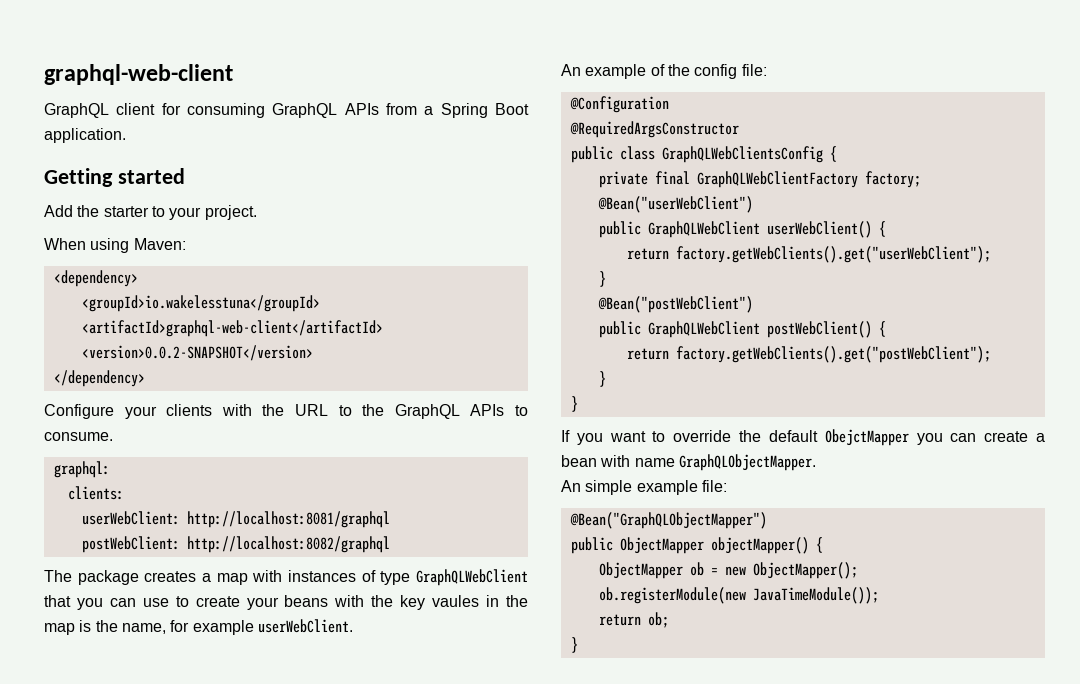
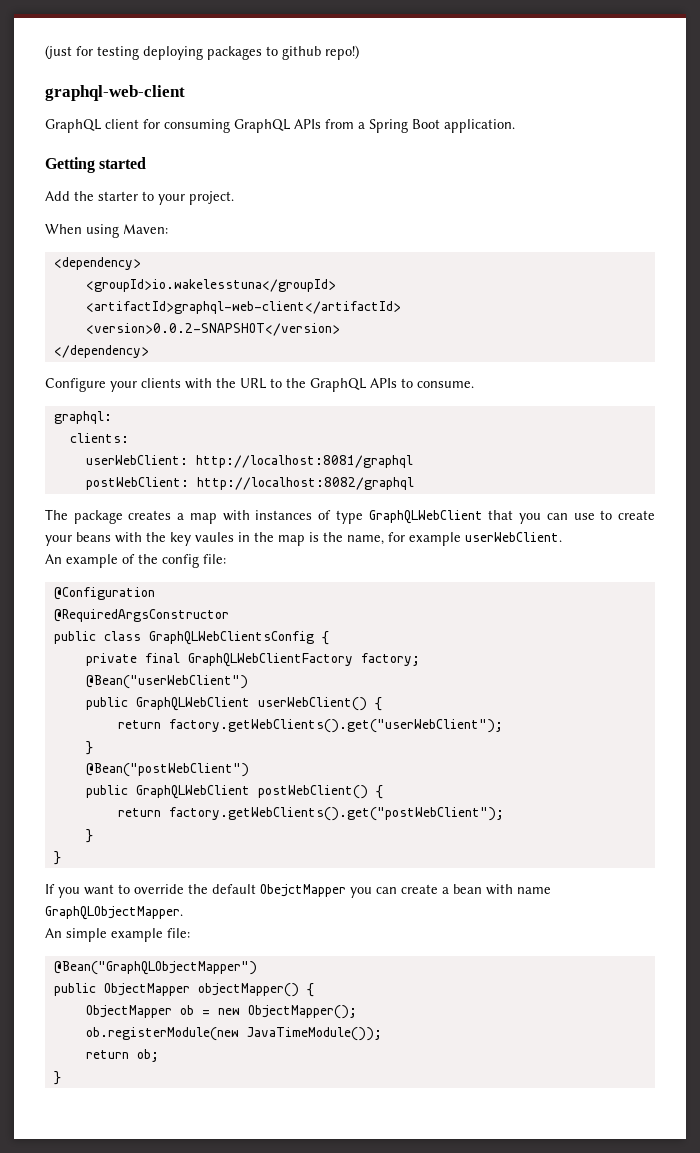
+ (just for testing deploying packages to github repo!)

